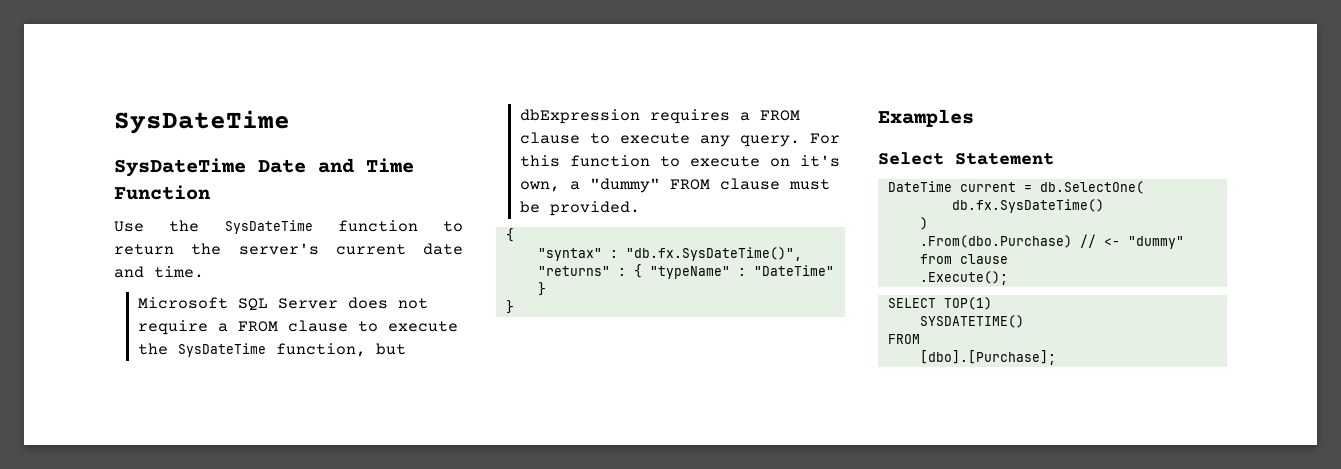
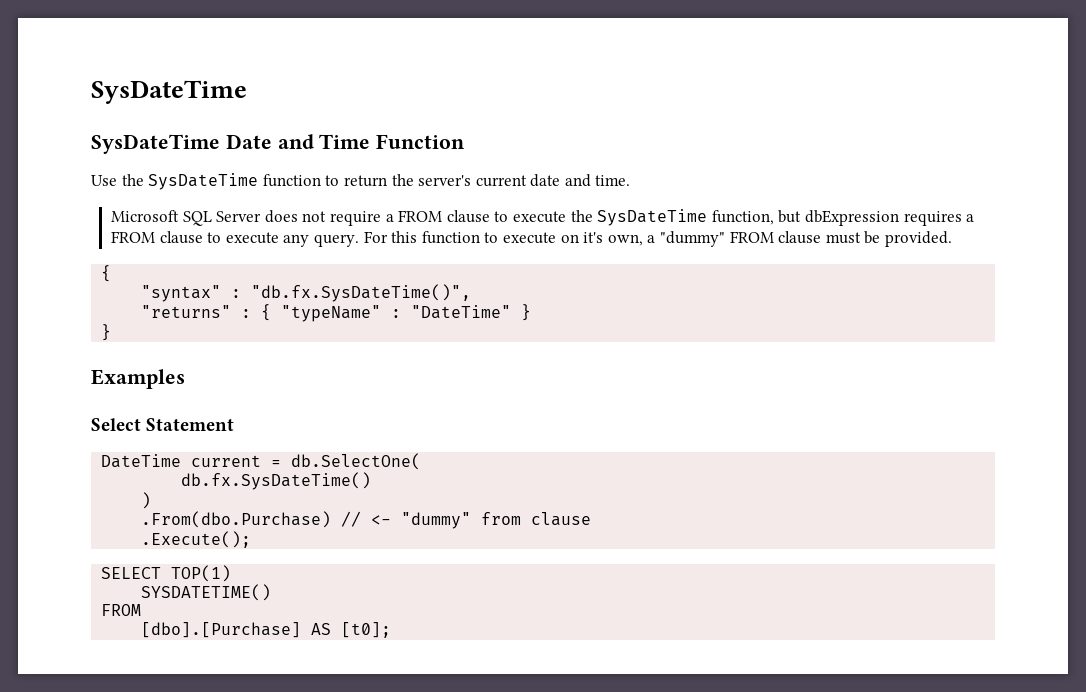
- [dbo].[Purchase];
+ [dbo].[Purchase] AS [t0];

